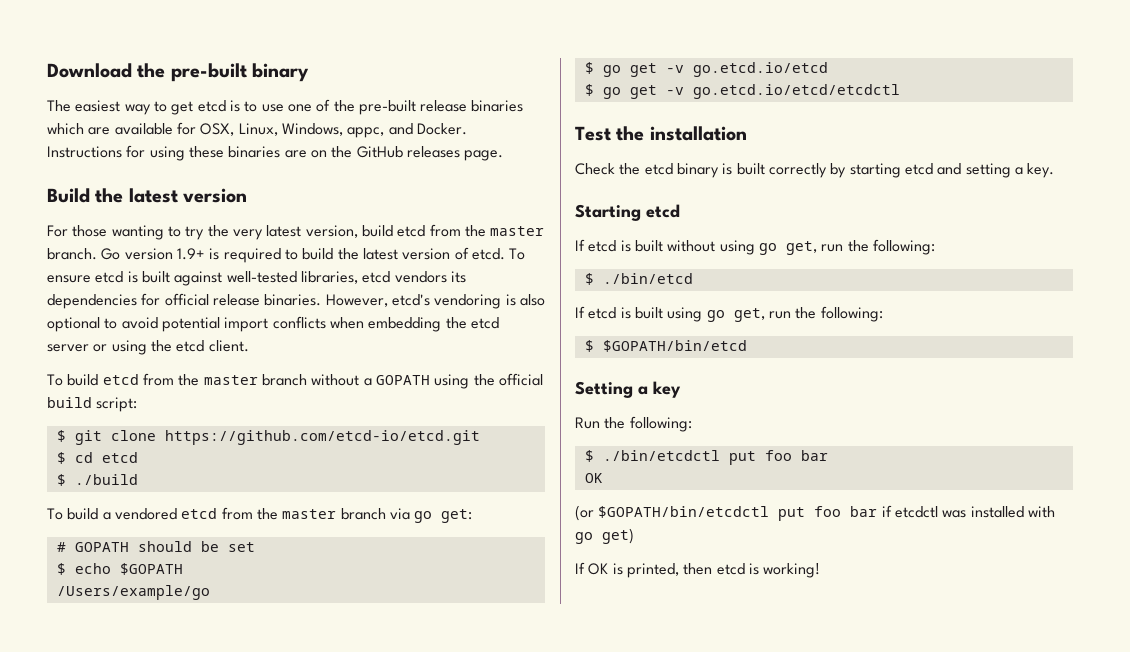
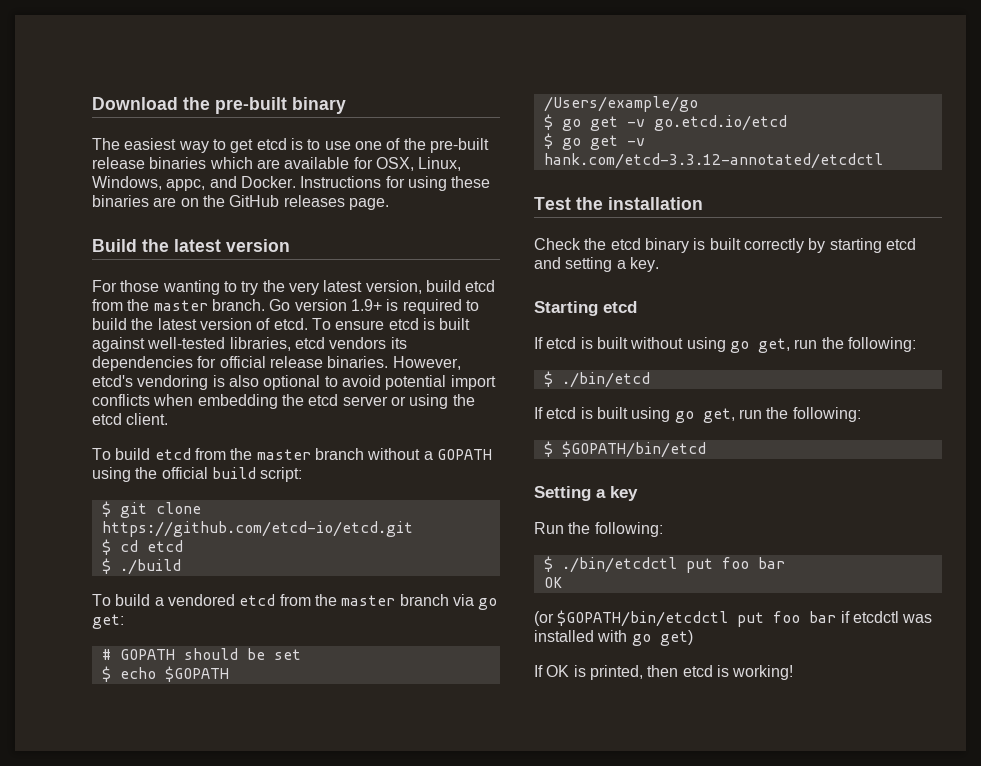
- $ go get -v go.etcd.io/etcd/etcdctl
+ $ go get -v hank.com/etcd-3.3.12-annotated/etcdctl

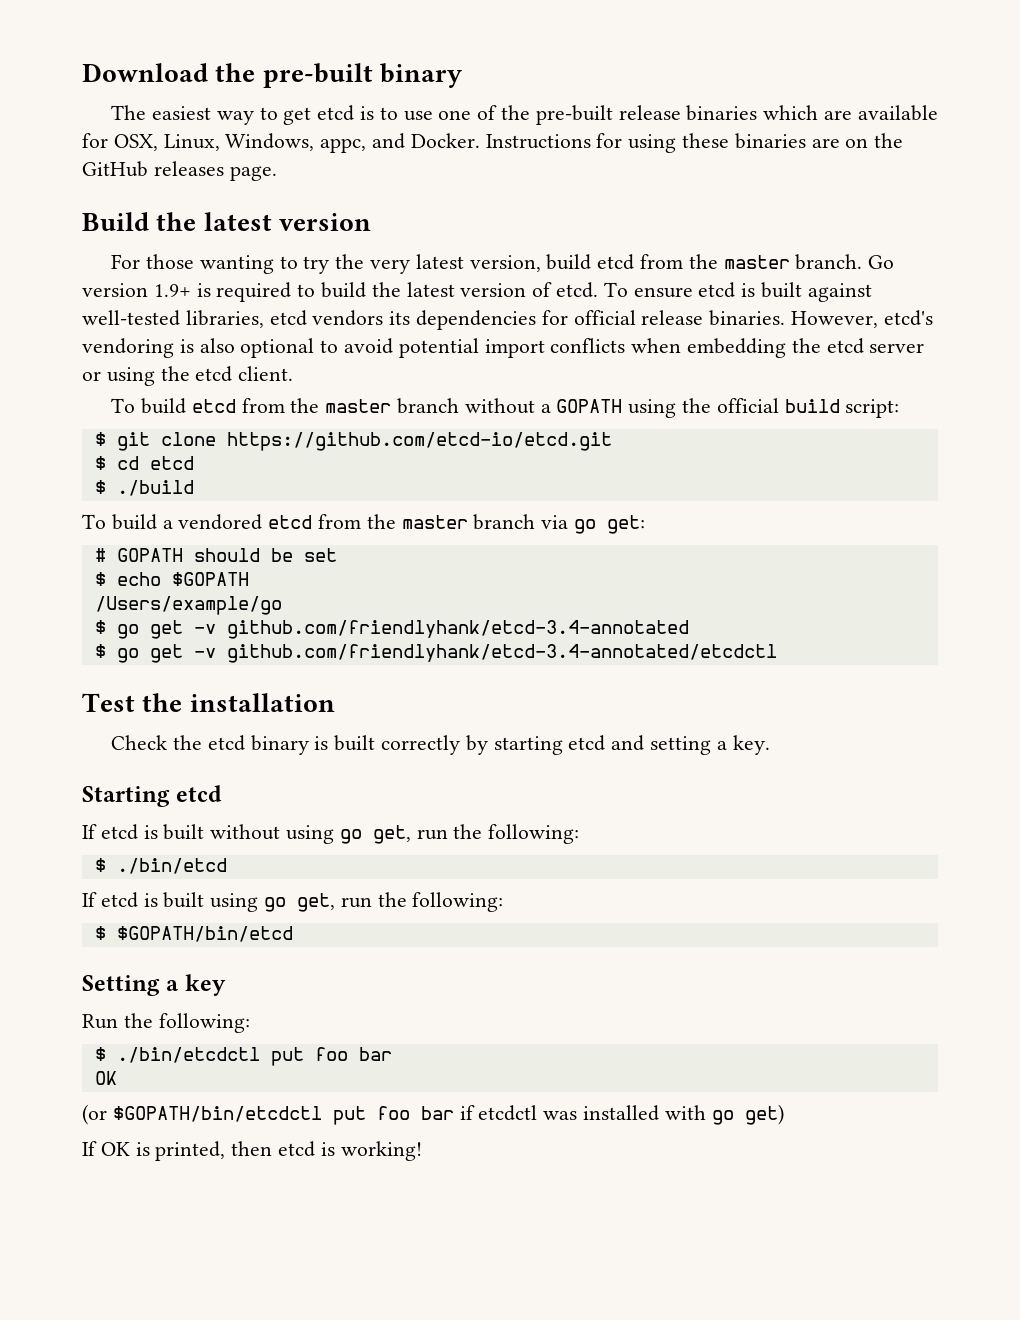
- $ go get -v go.etcd.io/etcd
- $ go get -v hank.com/etcd-3.3.12-annotated/etcdctl
+ $ go get -v github.com/friendlyhank/etcd-3.4-annotated
+ $ go get -v github.com/friendlyhank/etcd-3.4-annotated/etcdctl

